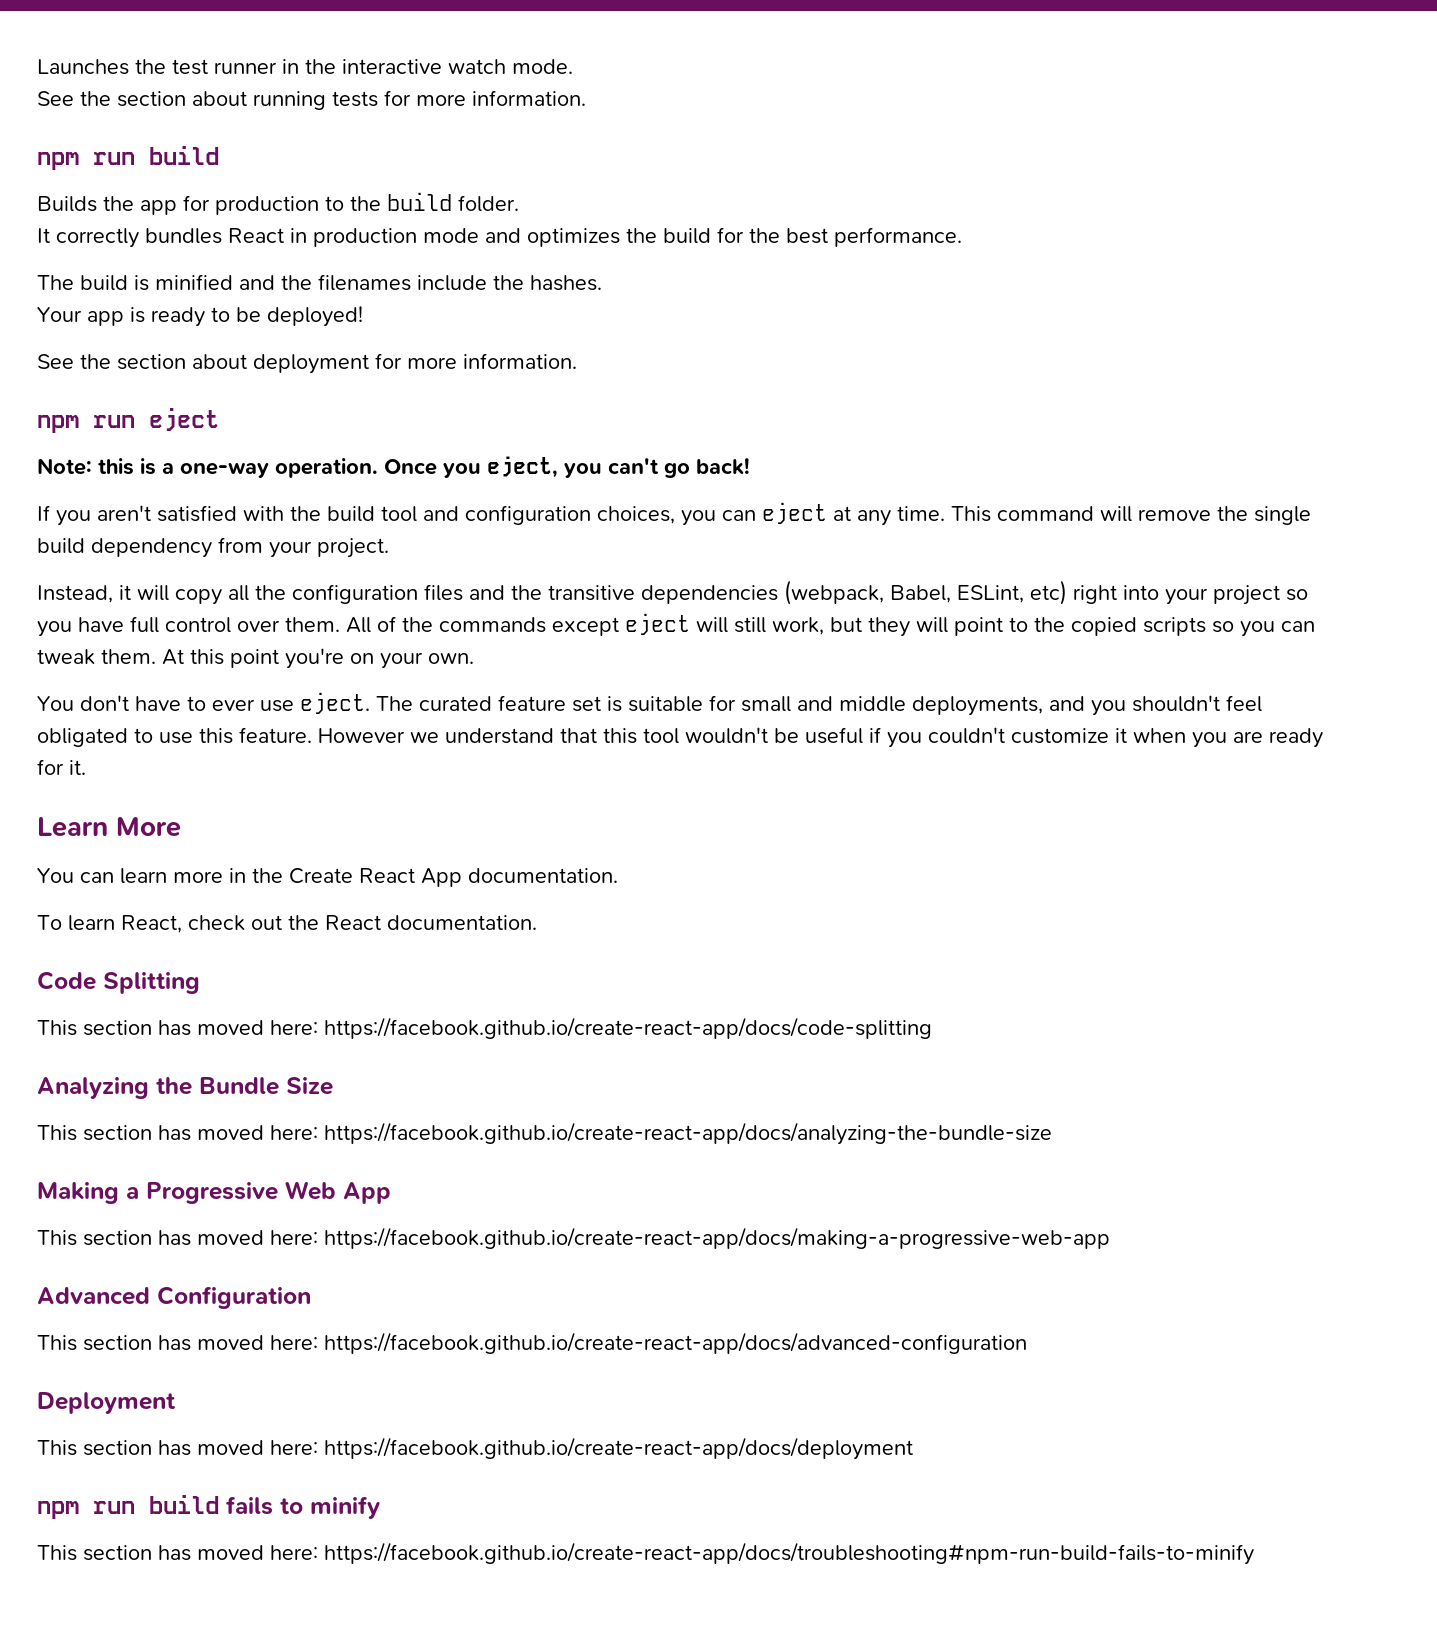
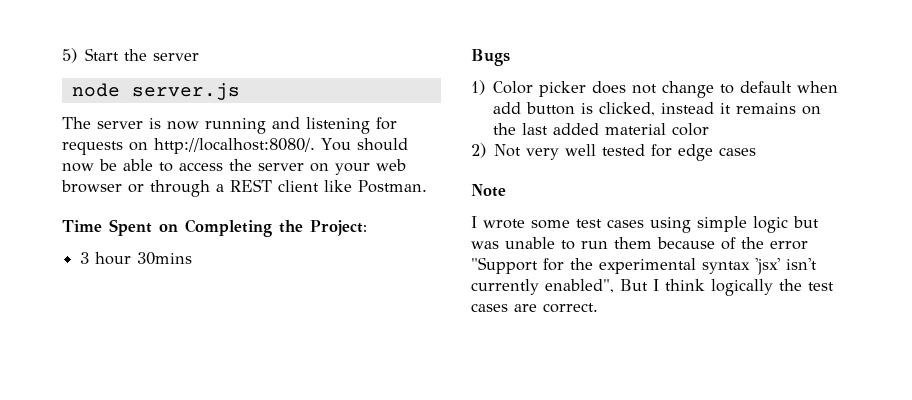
- Launches the test runner in the interactive watch mode.
- See the section about running tests for more information.
- npm run build
- Builds the app for production to the build folder.
- It correctly bundles React in production mode and optimizes the build for the best performance.
- The build is minified and the filenames include the hashes.
- Your app is ready to be deployed!
- See the section about deployment for more information.
- npm run eject
- Note: this is a one-way operation. Once you eject, you can't go back!
- If you aren't satisfied with the build tool and configuration choices, you can eject at any time. This command will remove the single build dependency from your project.
- Instead, it will copy all the configuration files and the transitive dependencies (webpack, Babel, ESLint, etc) right into your project so you have full control over them. All of the commands except eject will still work, but they will point to the copied scripts so you can tweak them. At this point you're on your own.
- You don't have to ever use eject. The curated feature set is suitable for small and middle deployments, and you shouldn't feel obligated to use this feature. However we understand that this tool wouldn't be useful if you couldn't customize it when you are ready for it.
- Learn More
- You can learn more in the Create React App documentation.
- To learn React, check out the React documentation.
- Code Splitting
- This section has moved here: https://facebook.github.io/create-react-app/docs/code-splitting
- Analyzing the Bundle Size
- This section has moved here: https://facebook.github.io/create-react-app/docs/analyzing-the-bundle-size
- Making a Progressive Web App
- This section has moved here: https://facebook.github.io/create-react-app/docs/making-a-progressive-web-app
- Advanced Configuration
- This section has moved here: https://facebook.github.io/create-react-app/docs/advanced-configuration
- Deployment
- This section has moved here: https://facebook.github.io/create-react-app/docs/deployment
- npm run build fails to minify
- This section has moved here: https://facebook.github.io/create-react-app/docs/troubleshooting#npm-run-build-fails-to-minify
+ 5) Start the server
+ node server.js
+ The server is now running and listening for requests on http://localhost:8080/. You should now be able to access the server on your web browser or through a REST client like Postman.
+ Time Spent on Completing the Project:
+ 3 hour 30mins
+ Bugs
+ 1) Color picker does not change to default when add button is clicked, instead it remains on the last added material color
+ 2) Not very well tested for edge cases
+ Note
+ I wrote some test cases using simple logic but was unable to run them because of the error "Support for the experimental syntax 'jsx' isn't currently enabled", But I think logically the test cases are correct.

